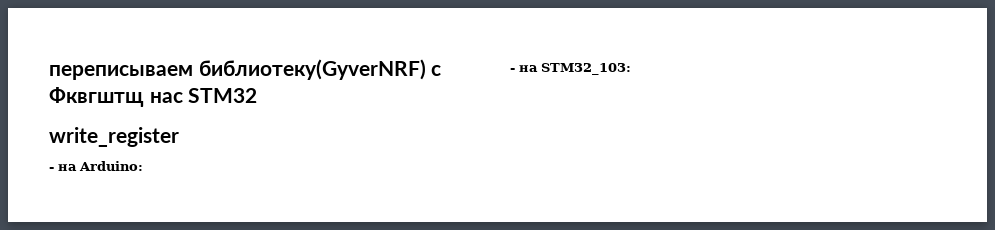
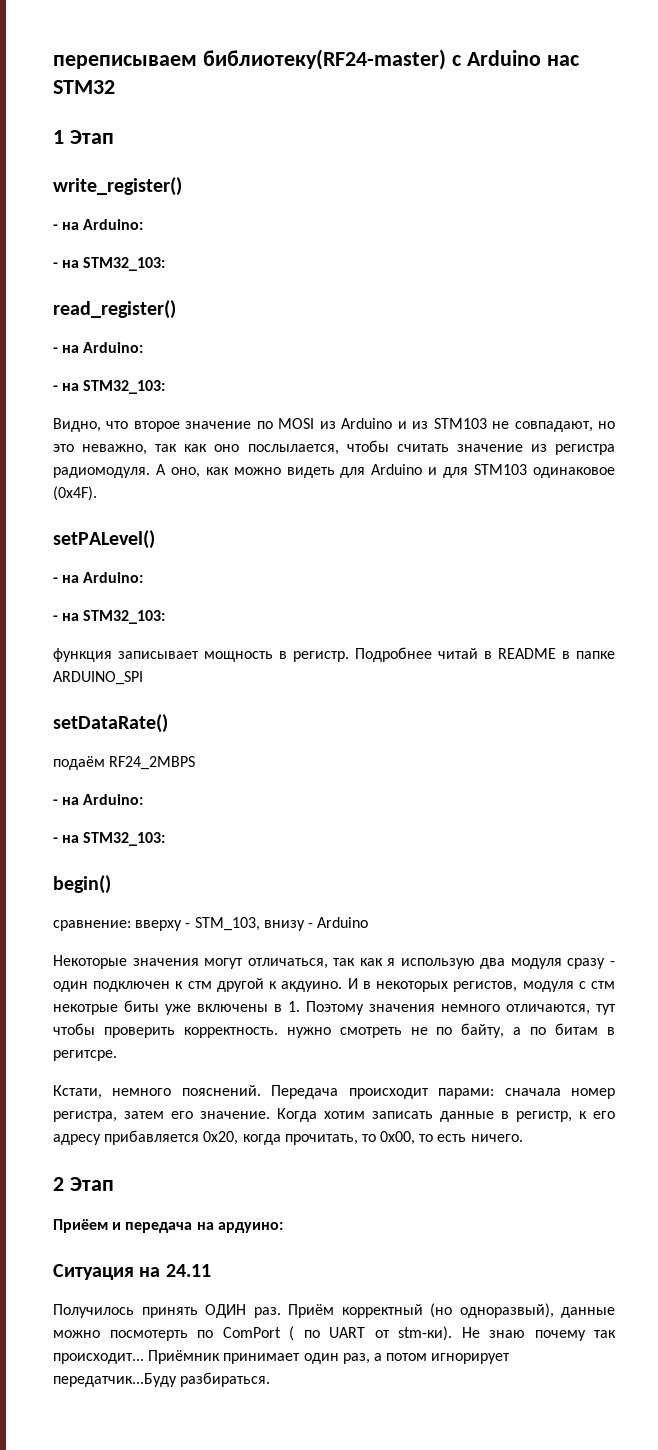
- переписываем библиотеку(GyverNRF) c Фквгштщ нас STM32
+ переписываем библиотеку(RF24-master) c Arduino нас STM32
- write_register
+ 1 Этап
+ write_register()
  - на Arduino:
  - на STM32_103:
+ read_register()
+ - на Arduino:
+ - на STM32_103:
+ Видно, что второе значение по MOSI из Arduino и из STM103 не совпадают, но это неважно, так как оно послылается, чтобы считать значение из регистра радиомодуля. А оно, как можно видеть для Arduino и для STM103 одинаковое (0x4F).
+ setPALevel()
+ - на Arduino:
+ - на STM32_103:
+ функция записывает мощность в регистр. Подробнее читай в README в папке ARDUINO_SPI
+ setDataRate()
+ подаём RF24_2MBPS
+ - на Arduino:
+ - на STM32_103:
+ begin()
+ сравнение: вверху - STM_103, внизу - Arduino
+ Некоторые значения могут отличаться, так как я использую два модуля сразу - один подключен к стм другой к акдуино. И в некоторых регистов, модуля с стм некотрые биты уже включены в 1. Поэтому значения немного отличаются, тут чтобы проверить корректность. нужно смотреть не по байту, а по битам в регитсре.
+ Кстати, немного пояснений. Передача происходит парами: сначала номер регистра, затем его значение. Когда хотим записать данные в регистр, к его адресу прибавляется 0x20, когда прочитать, то 0x00, то есть ничего.
+ 2 Этап
+ Приёем и передача на ардуино:
+ Ситуация на 24.11
+ Получилось принять ОДИН раз. Приём корректный (но одноразвый), данные можно посмотерть по ComPort ( по UART от stm-ки). Не знаю почему так происходит... Приёмник принимает один раз, а потом игнорирует передатчик...Буду разбираться.

